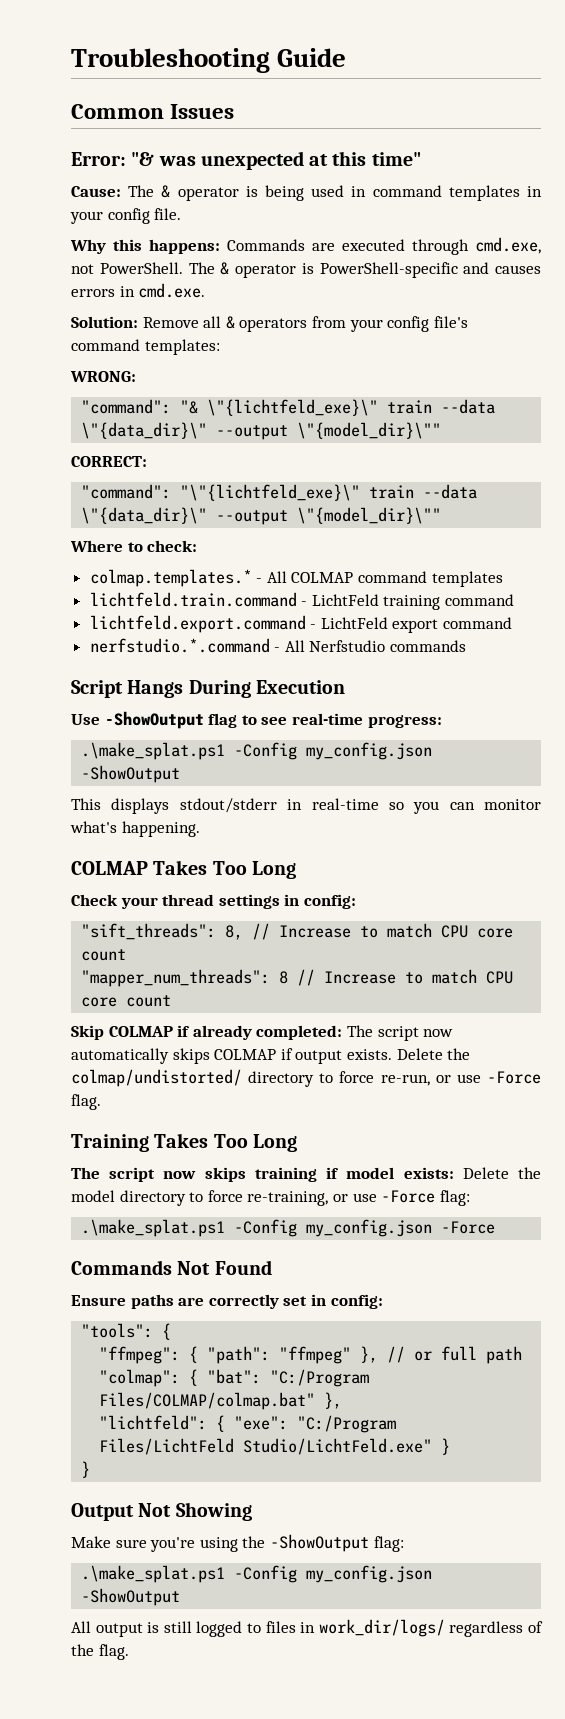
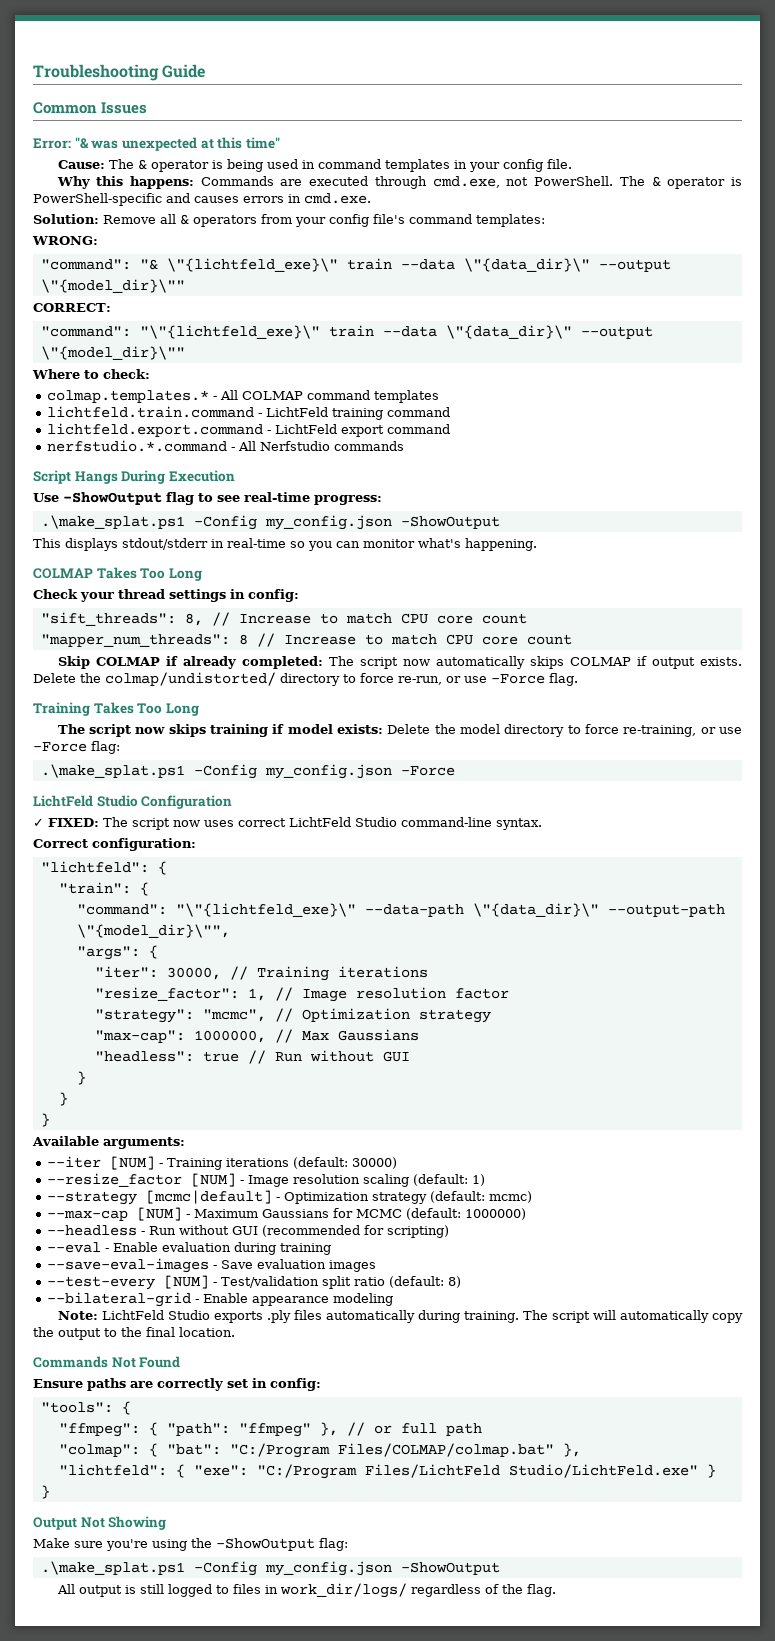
+ LichtFeld Studio Configuration
+ ✓ FIXED: The script now uses correct LichtFeld Studio command-line syntax.
+ Correct configuration:
+ "lichtfeld": {
+ "train": {
+ "command": "\"{lichtfeld_exe}\" --data-path \"{data_dir}\" --output-path \"{model_dir}\"",
+ "args": {
+ "iter": 30000, // Training iterations
+ "resize_factor": 1, // Image resolution factor
+ "strategy": "mcmc", // Optimization strategy
+ "max-cap": 1000000, // Max Gaussians
+ "headless": true // Run without GUI
+ }
+ }
+ }
+ Available arguments:
+ --iter [NUM] - Training iterations (default: 30000)
+ --resize_factor [NUM] - Image resolution scaling (default: 1)
+ --strategy [mcmc|default] - Optimization strategy (default: mcmc)
+ --max-cap [NUM] - Maximum Gaussians for MCMC (default: 1000000)
+ --headless - Run without GUI (recommended for scripting)
+ --eval - Enable evaluation during training
+ --save-eval-images - Save evaluation images
+ --test-every [NUM] - Test/validation split ratio (default: 8)
+ --bilateral-grid - Enable appearance modeling
+ Note: LichtFeld Studio exports .ply files automatically during training. The script will automatically copy the output to the final location.

